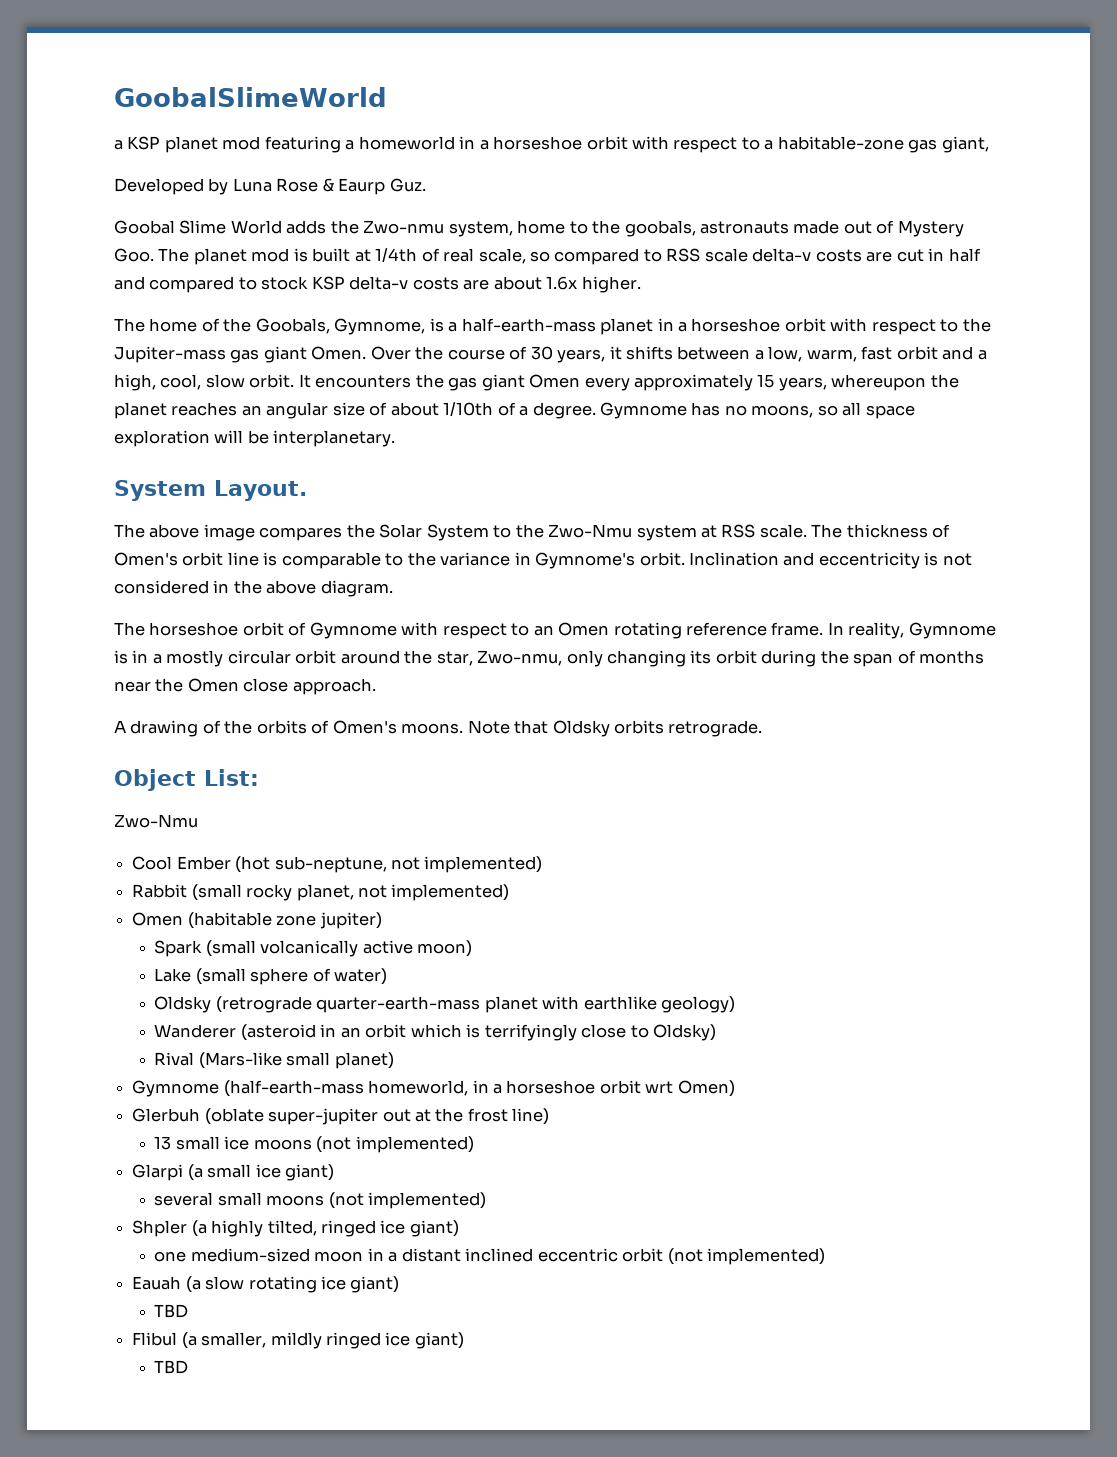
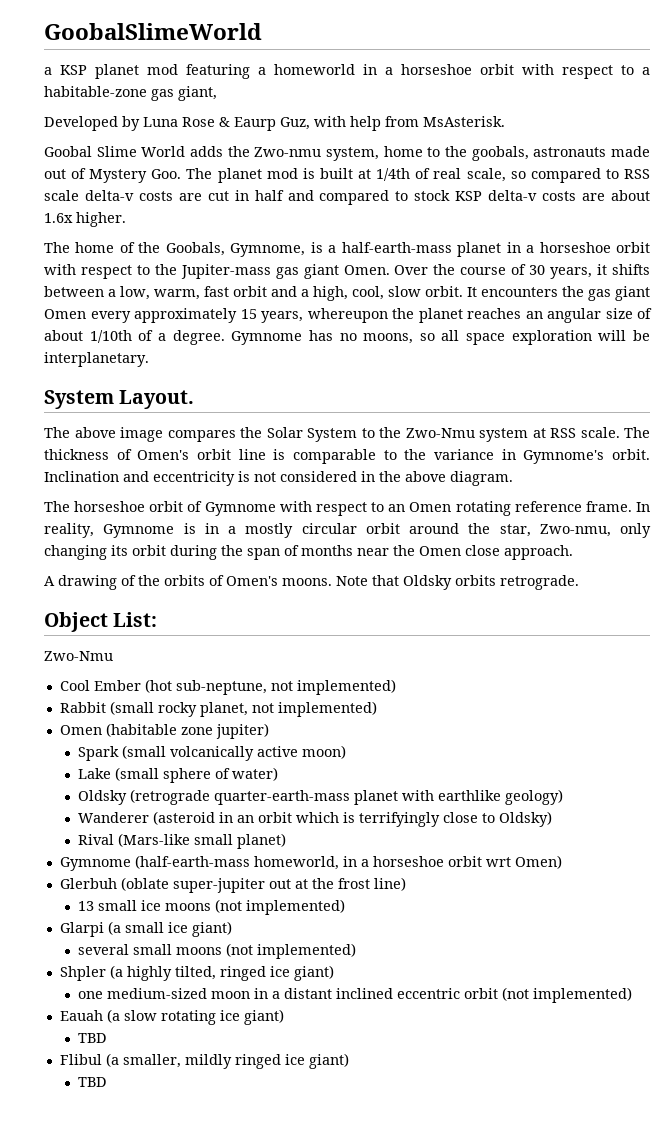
- Developed by Luna Rose & Eaurp Guz.
+ Developed by Luna Rose & Eaurp Guz, with help from MsAsterisk.

